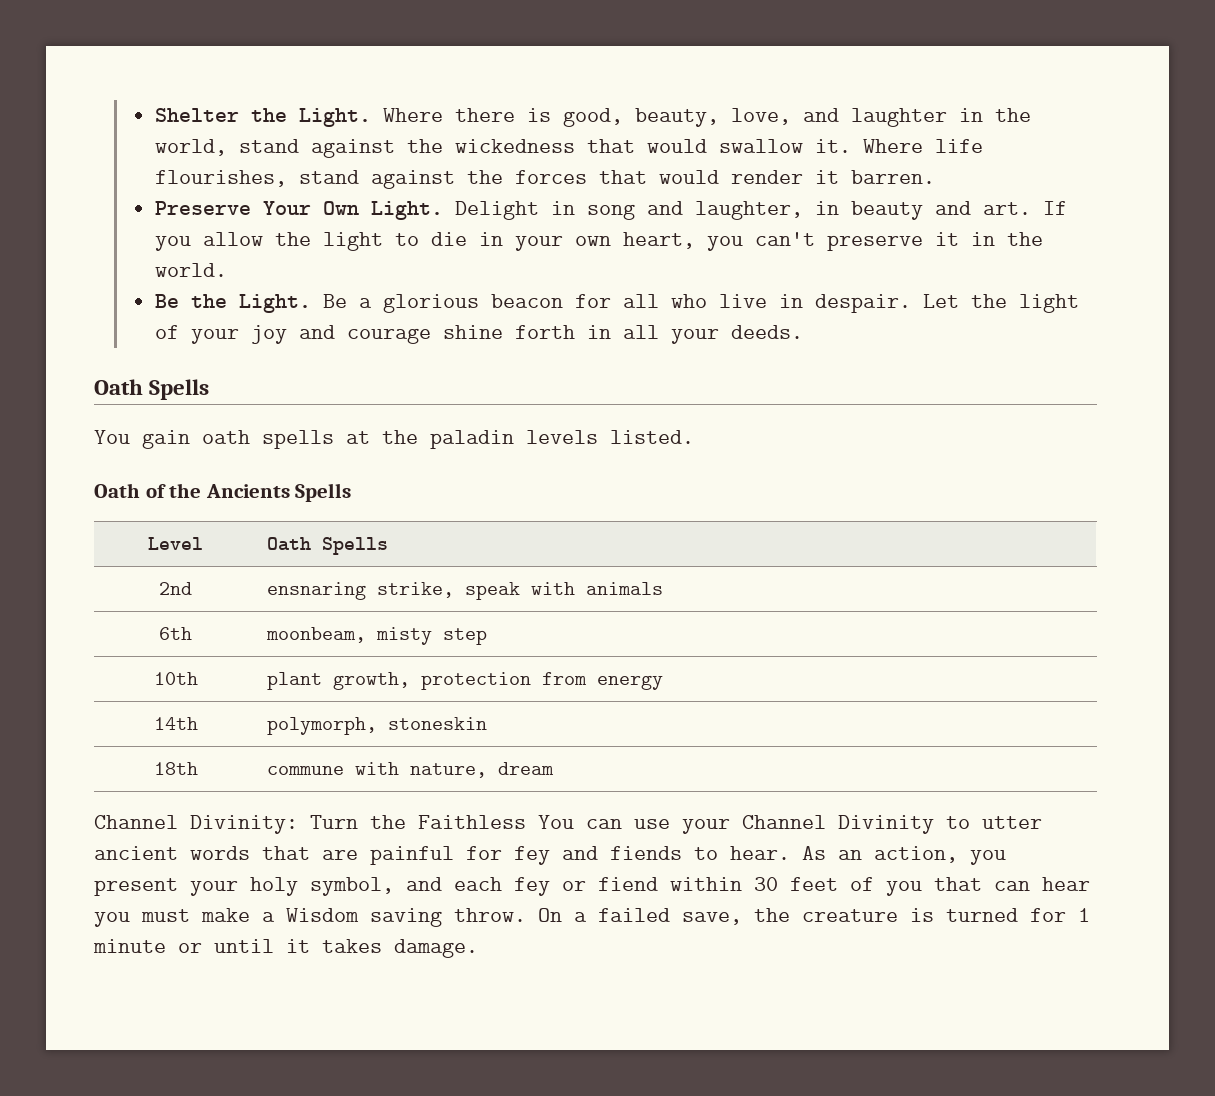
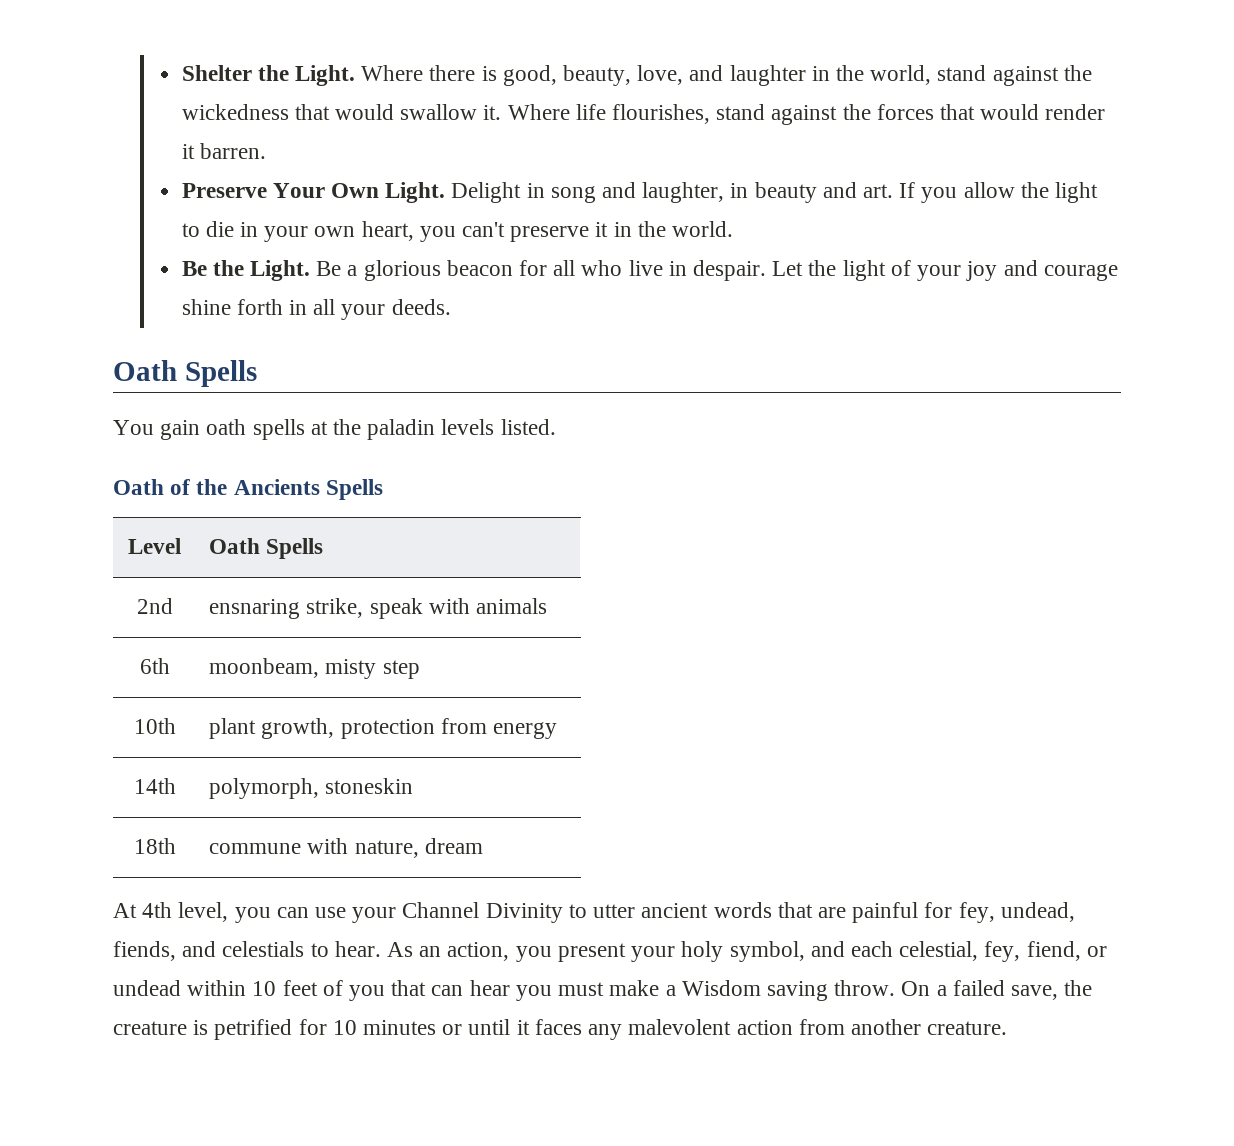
- Channel Divinity: Turn the Faithless You can use your Channel Divinity to utter ancient words that are painful for fey and fiends to hear.
+ At 4th level, you can use your Channel Divinity to utter ancient words that are painful for fey, undead, fiends, and celestials to hear.
- As an action, you present your holy symbol, and each fey or fiend within 30 feet of you that can hear you must make a Wisdom saving throw.
+ As an action, you present your holy symbol, and each celestial, fey, fiend, or undead within 10 feet of you that can hear you must make a Wisdom saving throw.
- On a failed save, the creature is turned for 1 minute or until it takes damage.
+ On a failed save, the creature is petrified for 10 minutes or until it faces any malevolent action from another creature.

